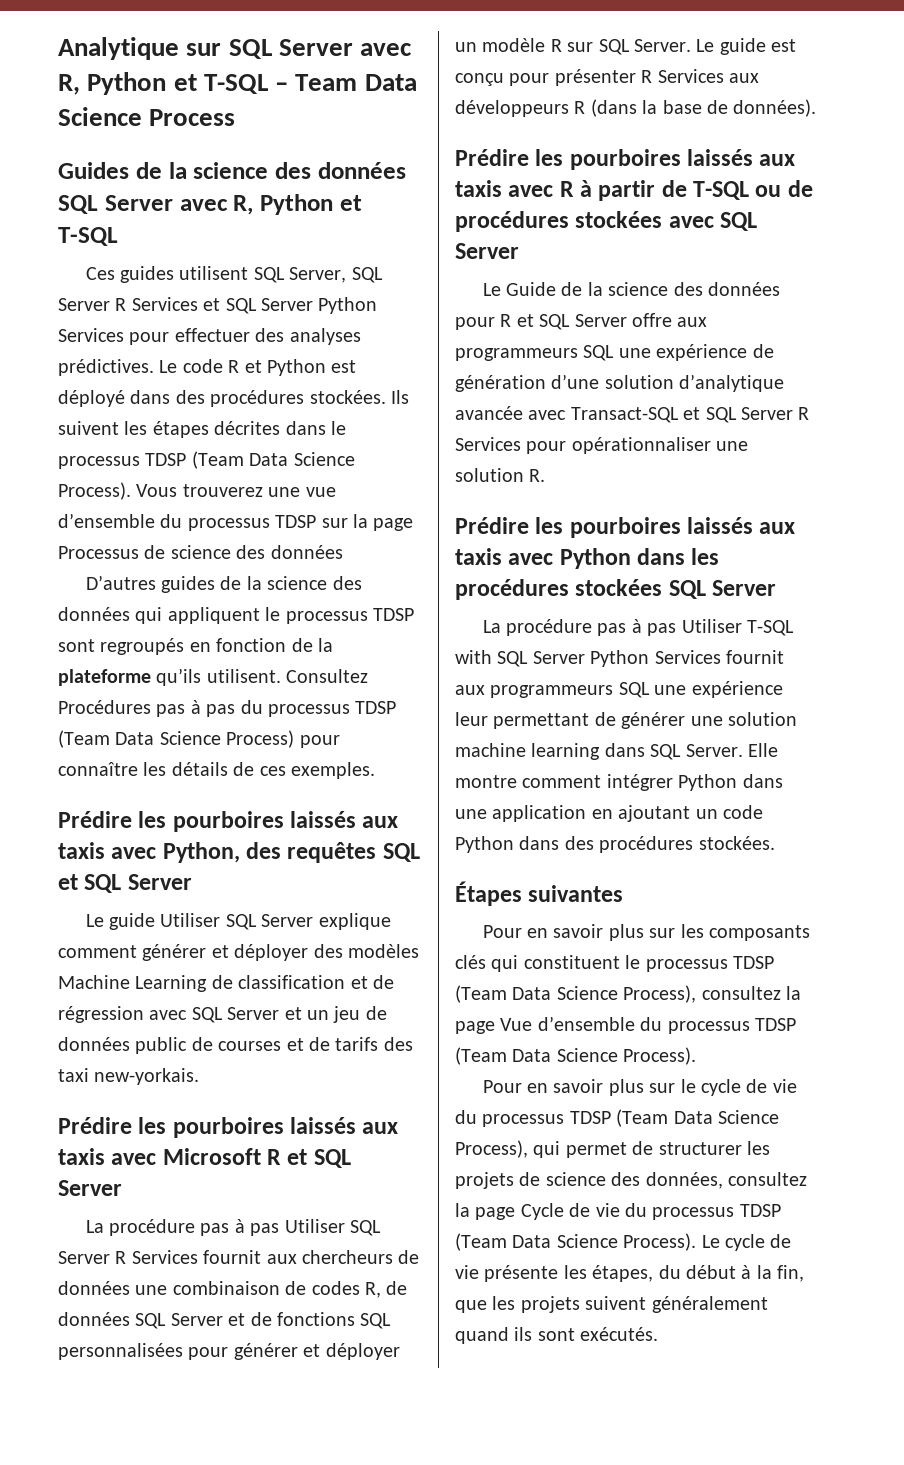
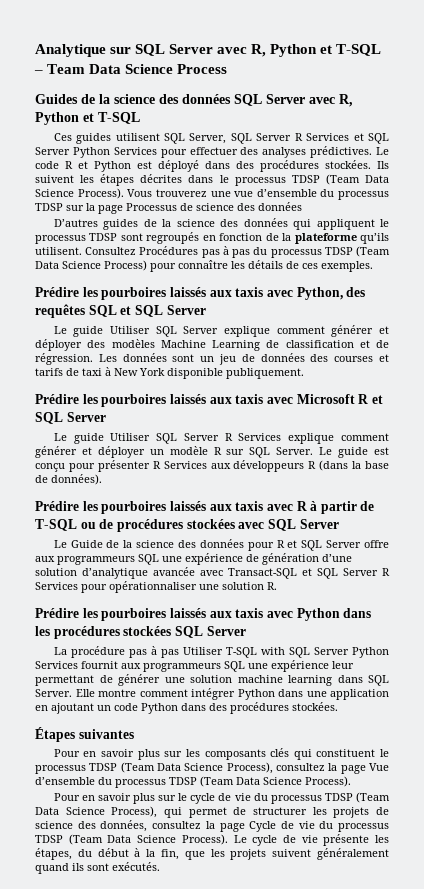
- Le guide Utiliser SQL Server explique comment générer et déployer des modèles Machine Learning de classification et de régression avec SQL Server et un jeu de données public de courses et de tarifs des taxi new-yorkais.
+ Le guide Utiliser SQL Server explique comment générer et déployer des modèles Machine Learning de classification et de régression. Les données sont un jeu de données des courses et tarifs de taxi à New York disponible publiquement.
- La procédure pas à pas Utiliser SQL Server R Services fournit aux chercheurs de données une combinaison de codes R, de données SQL Server et de fonctions SQL personnalisées pour générer et déployer un modèle R sur SQL Server.
+ Le guide Utiliser SQL Server R Services explique comment générer et déployer un modèle R sur SQL Server.

